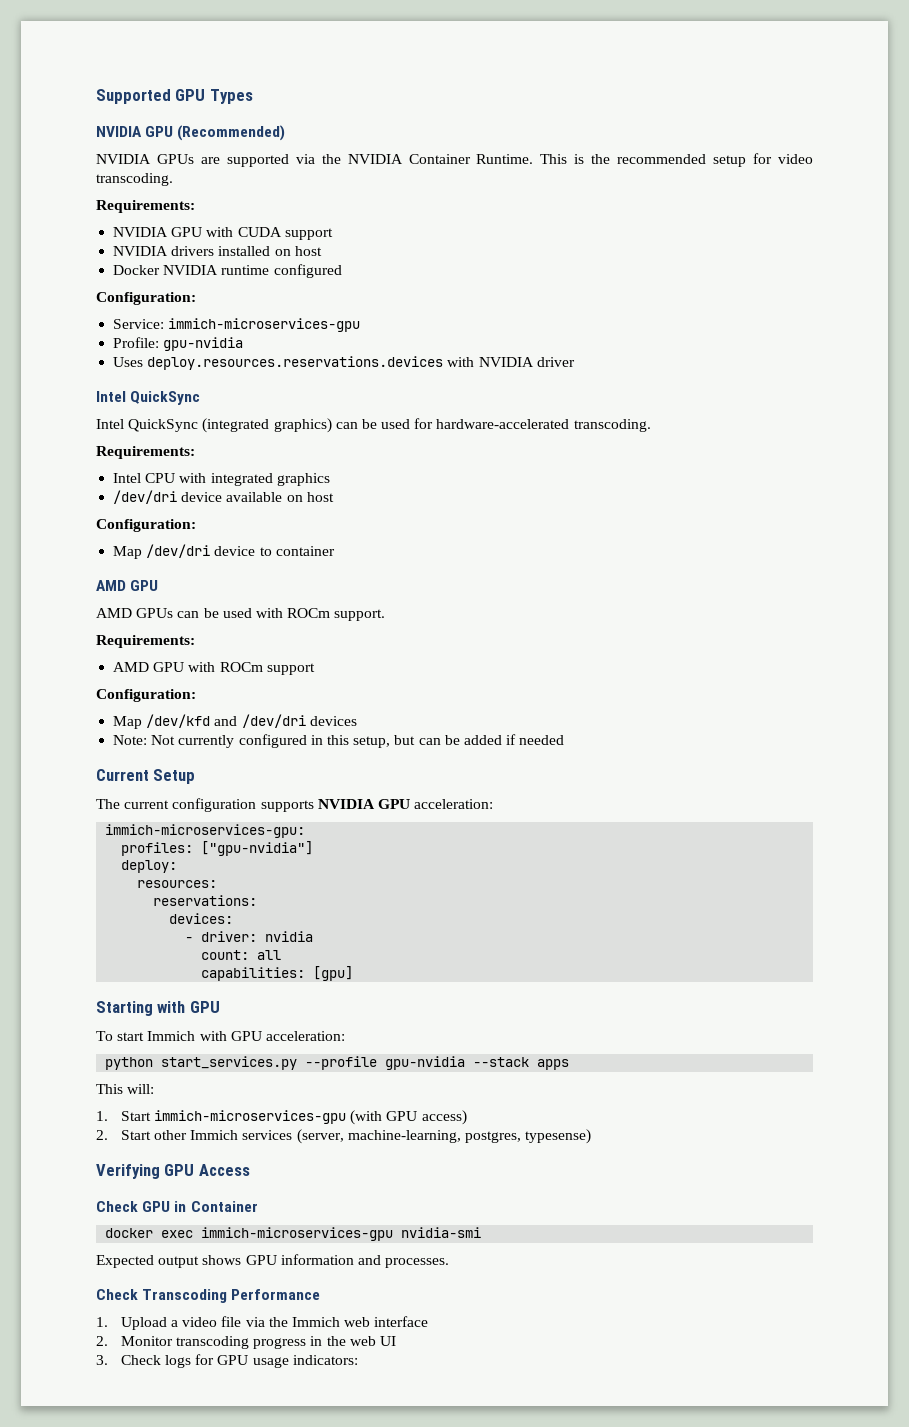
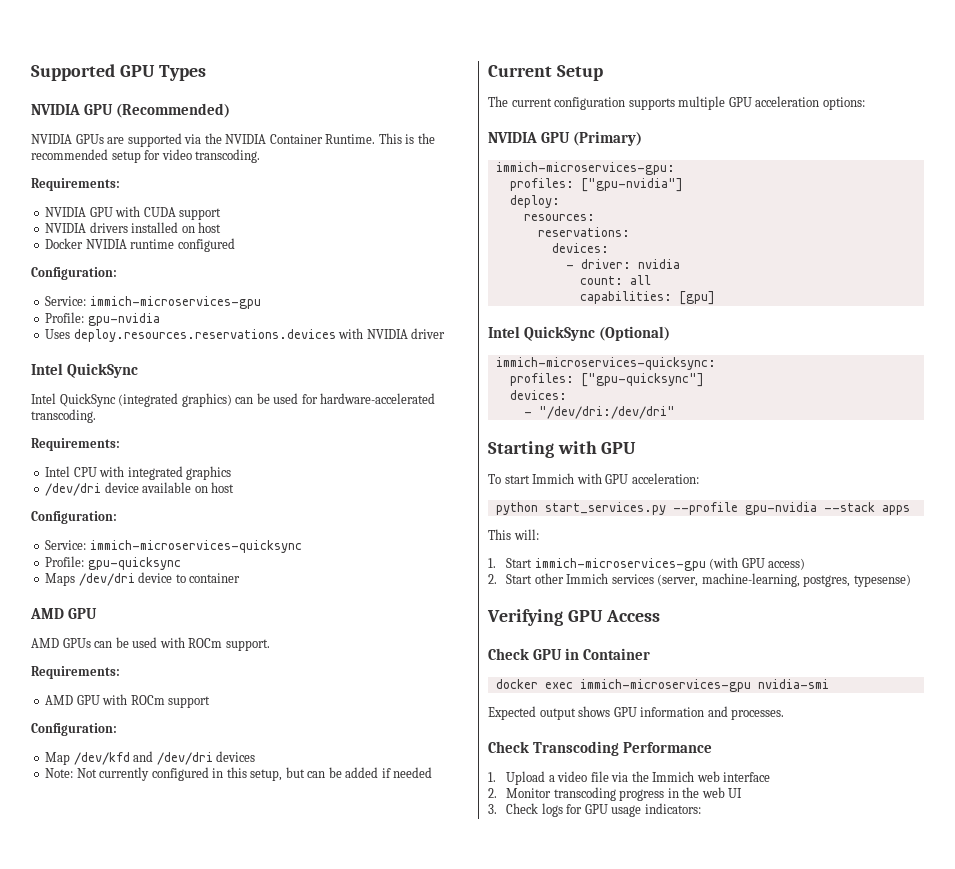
- Map /dev/dri device to container
+ Service: immich-microservices-quicksync
+ Profile: gpu-quicksync
+ Maps /dev/dri device to container
- The current configuration supports NVIDIA GPU acceleration:
+ The current configuration supports multiple GPU acceleration options:
+ NVIDIA GPU (Primary)
+ Intel QuickSync (Optional)
+ immich-microservices-quicksync:
+ profiles: ["gpu-quicksync"]
+ devices:
+ - "/dev/dri:/dev/dri"

